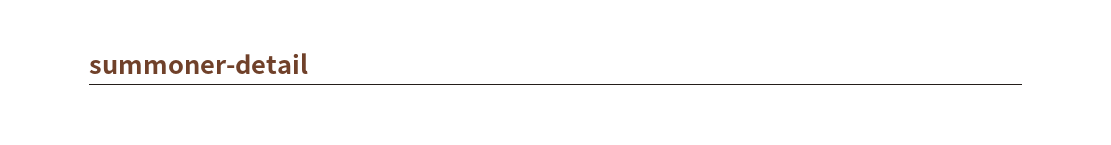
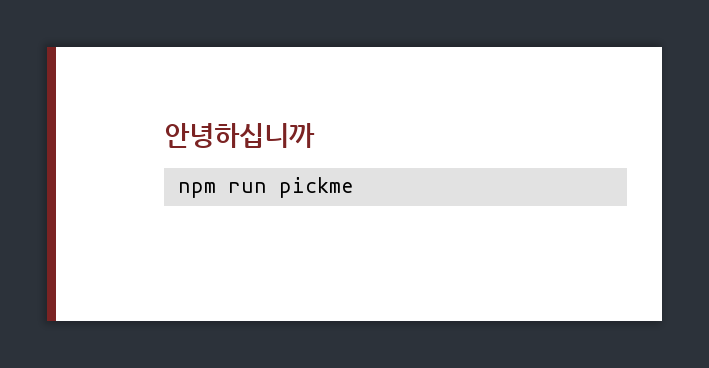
- summoner-detail
+ 안녕하십니까
+ npm run pickme

